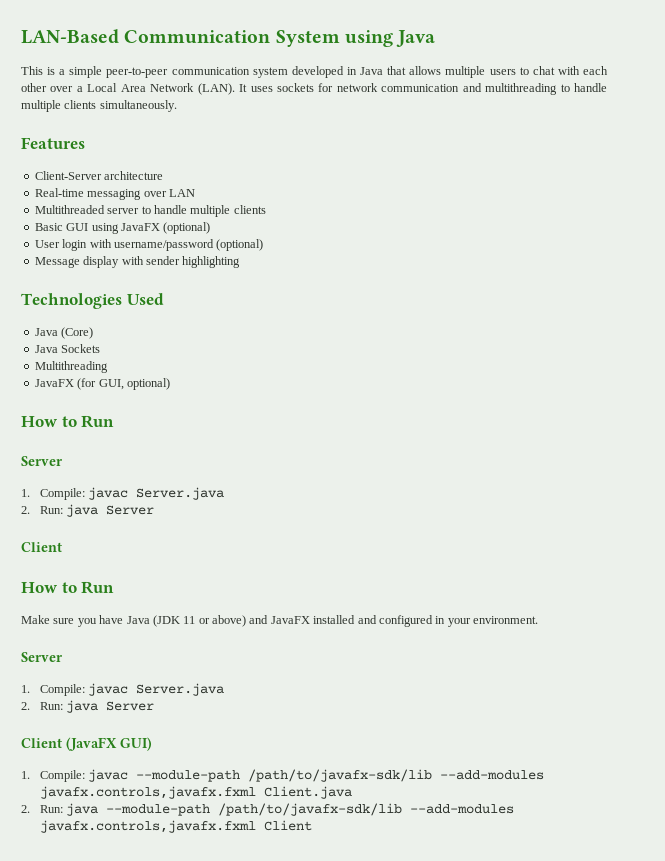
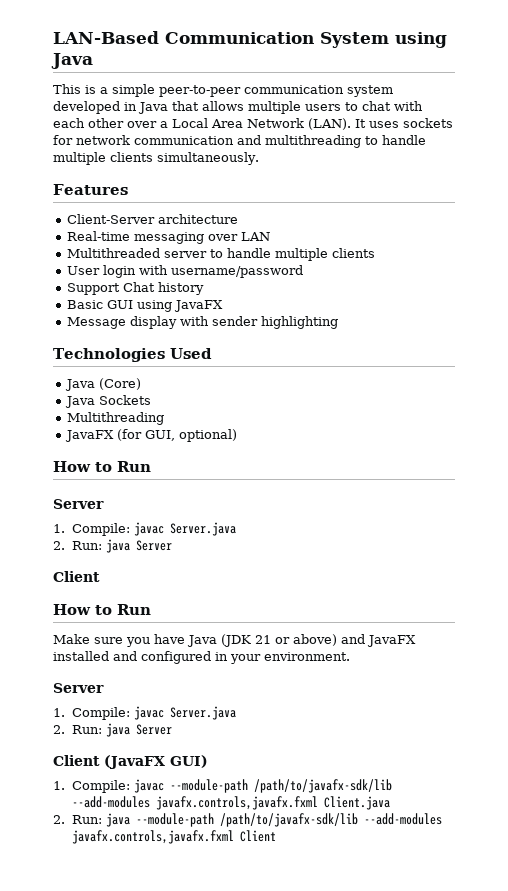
- Basic GUI using JavaFX (optional)
- User login with username/password (optional)
+ User login with username/password
+ Support Chat history
+ Basic GUI using JavaFX
- Make sure you have Java (JDK 11 or above) and JavaFX installed and configured in your environment.
+ Make sure you have Java (JDK 21 or above) and JavaFX installed and configured in your environment.

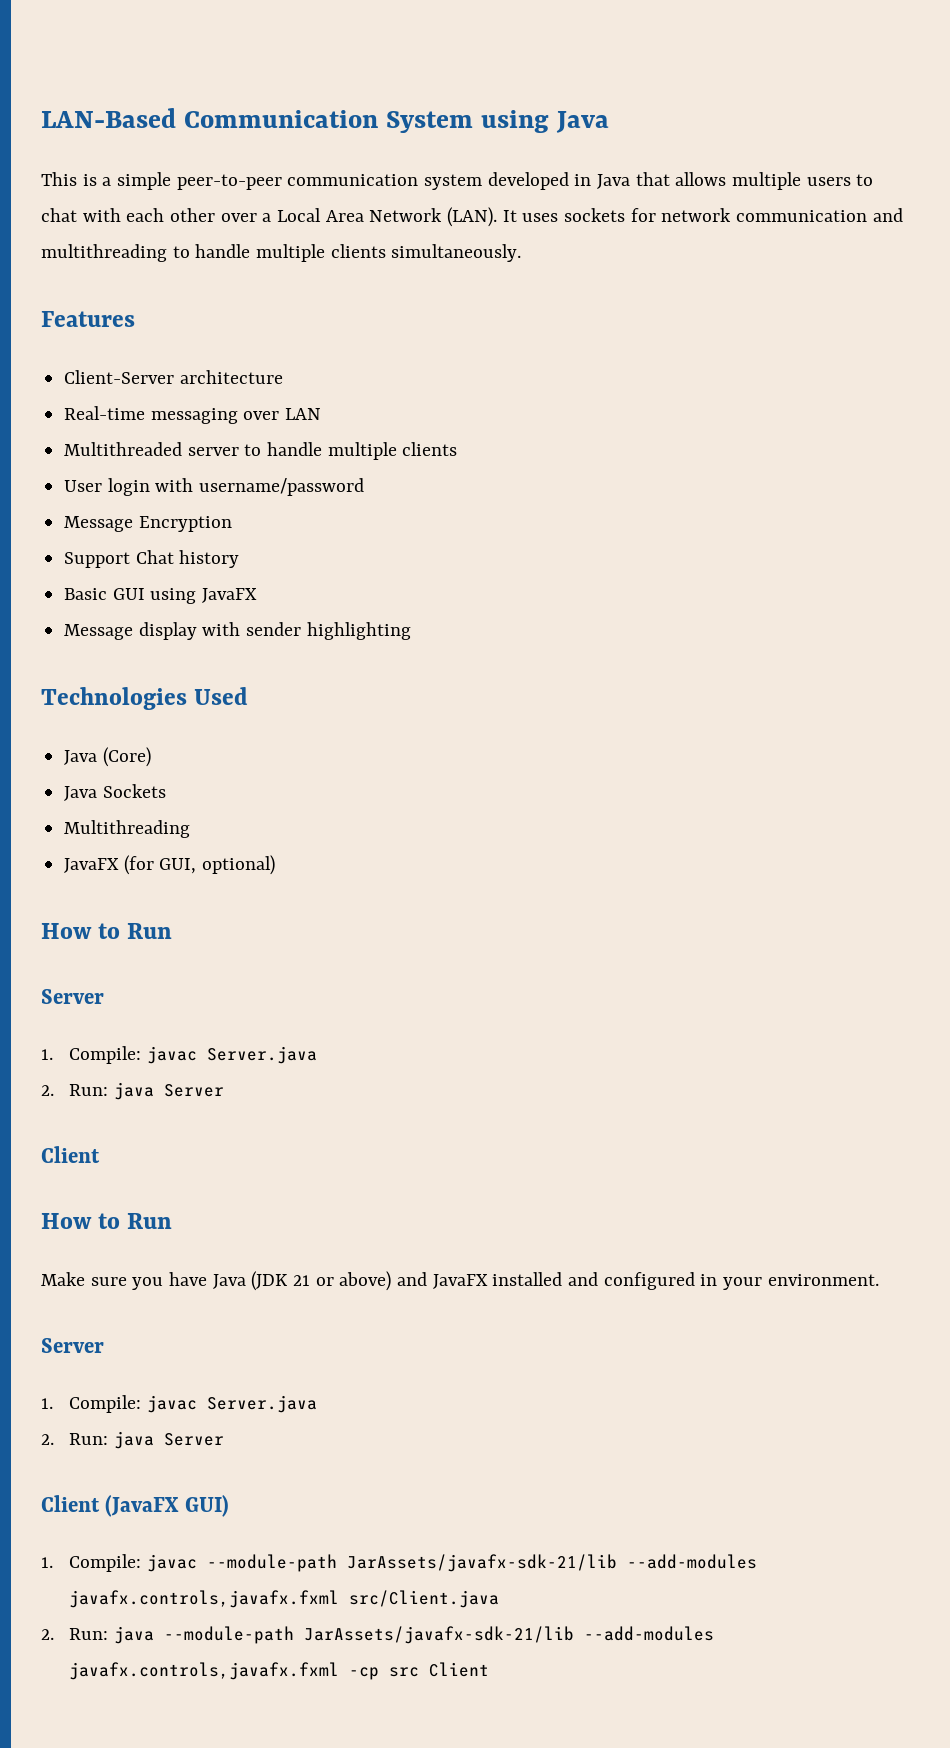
+ Message Encryption
- 1. Compile: javac --module-path /path/to/javafx-sdk/lib --add-modules javafx.controls,javafx.fxml Client.java
+ 1. Compile: javac --module-path JarAssets/javafx-sdk-21/lib --add-modules javafx.controls,javafx.fxml src/Client.java
- 2. Run: java --module-path /path/to/javafx-sdk/lib --add-modules javafx.controls,javafx.fxml Client
+ 2. Run: java --module-path JarAssets/javafx-sdk-21/lib --add-modules javafx.controls,javafx.fxml -cp src Client

